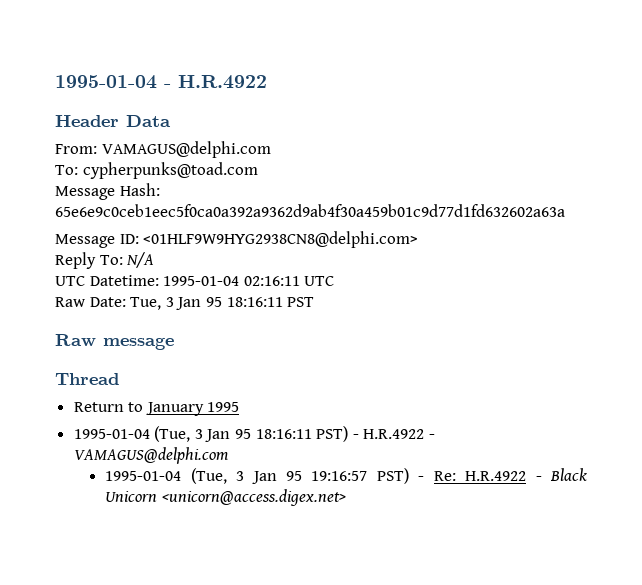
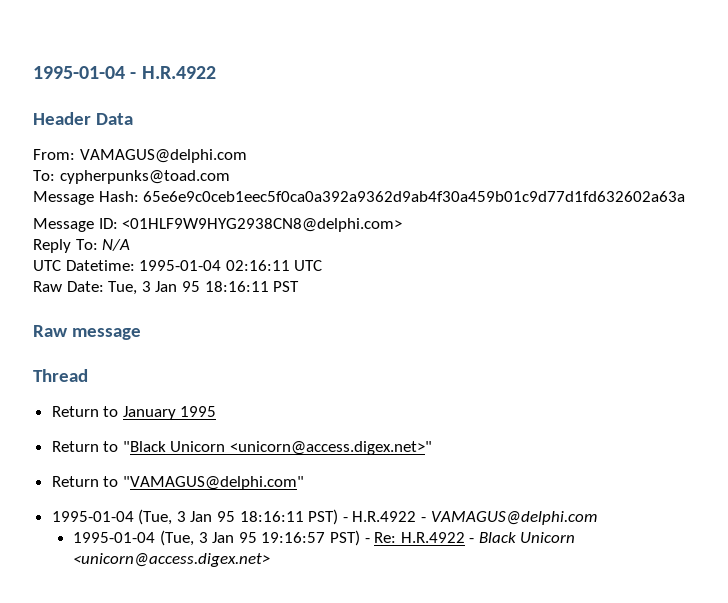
+ Return to "Black Unicorn <unicorn@access.digex.net>"
+ Return to "VAMAGUS@delphi.com"

